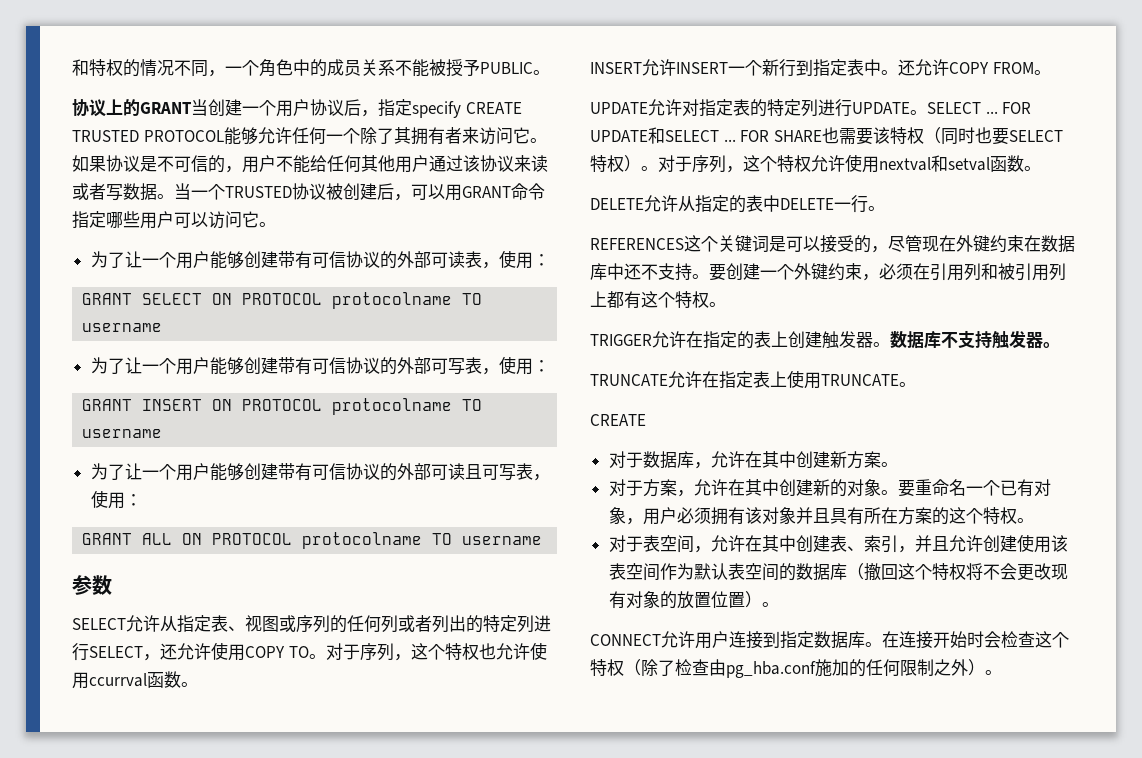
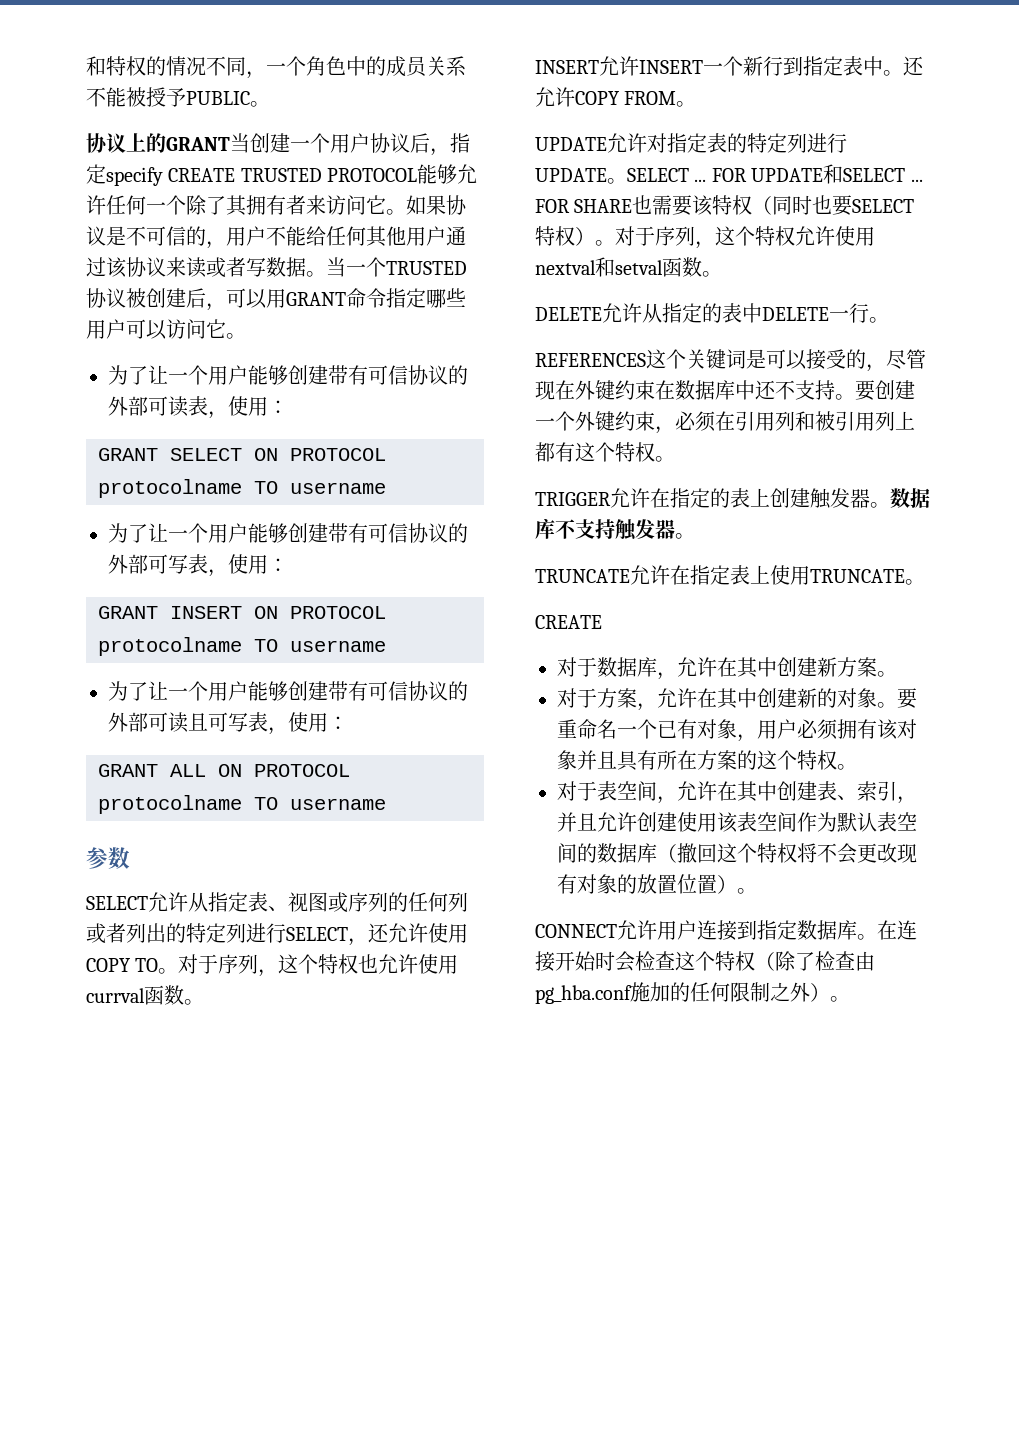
- 对于序列，这个特权也允许使用ccurrval函数。
+ 对于序列，这个特权也允许使用currval函数。

